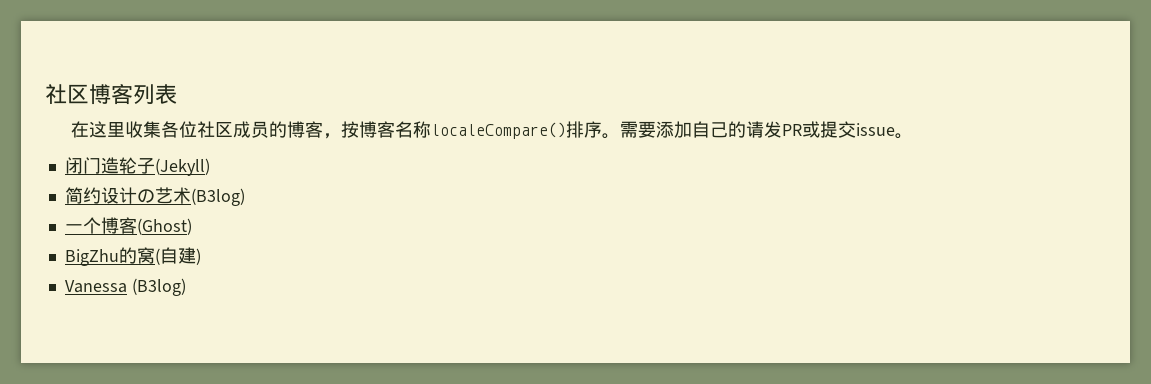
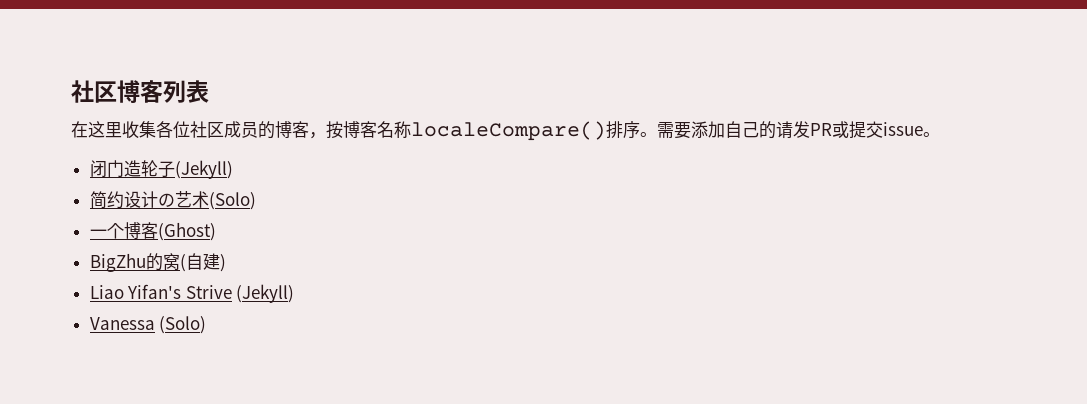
- 简约设计の艺术(B3log)
+ 简约设计の艺术(Solo)
+ Liao Yifan's Strive (Jekyll)
- Vanessa (B3log)
+ Vanessa (Solo)

